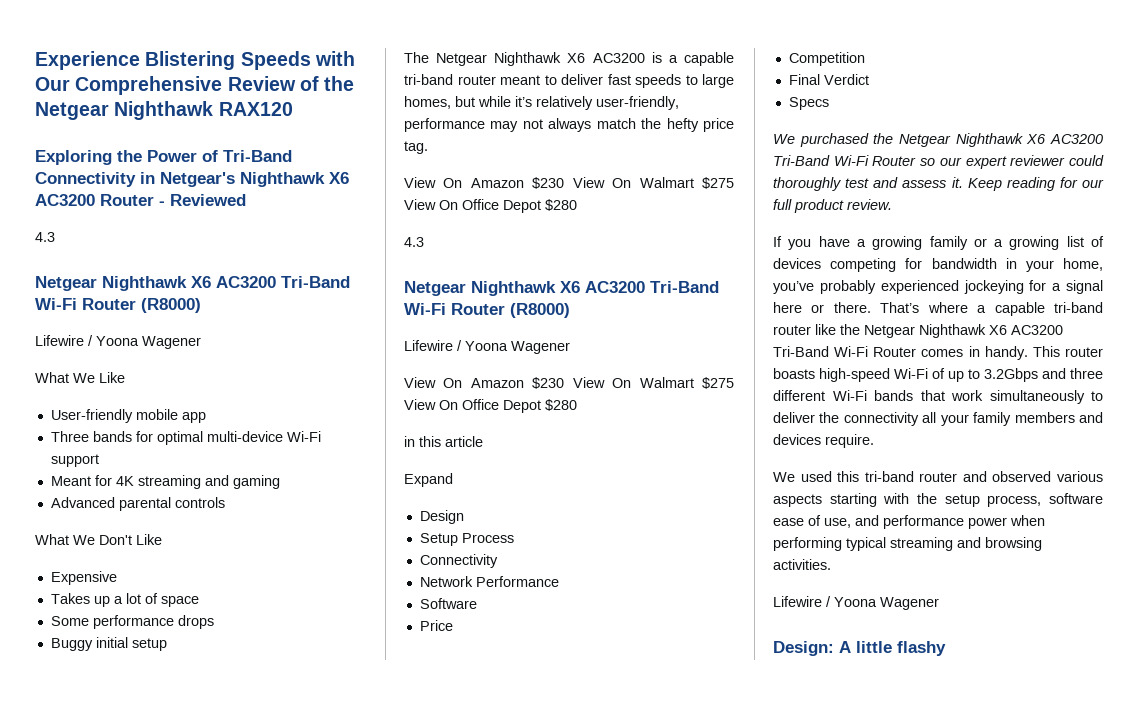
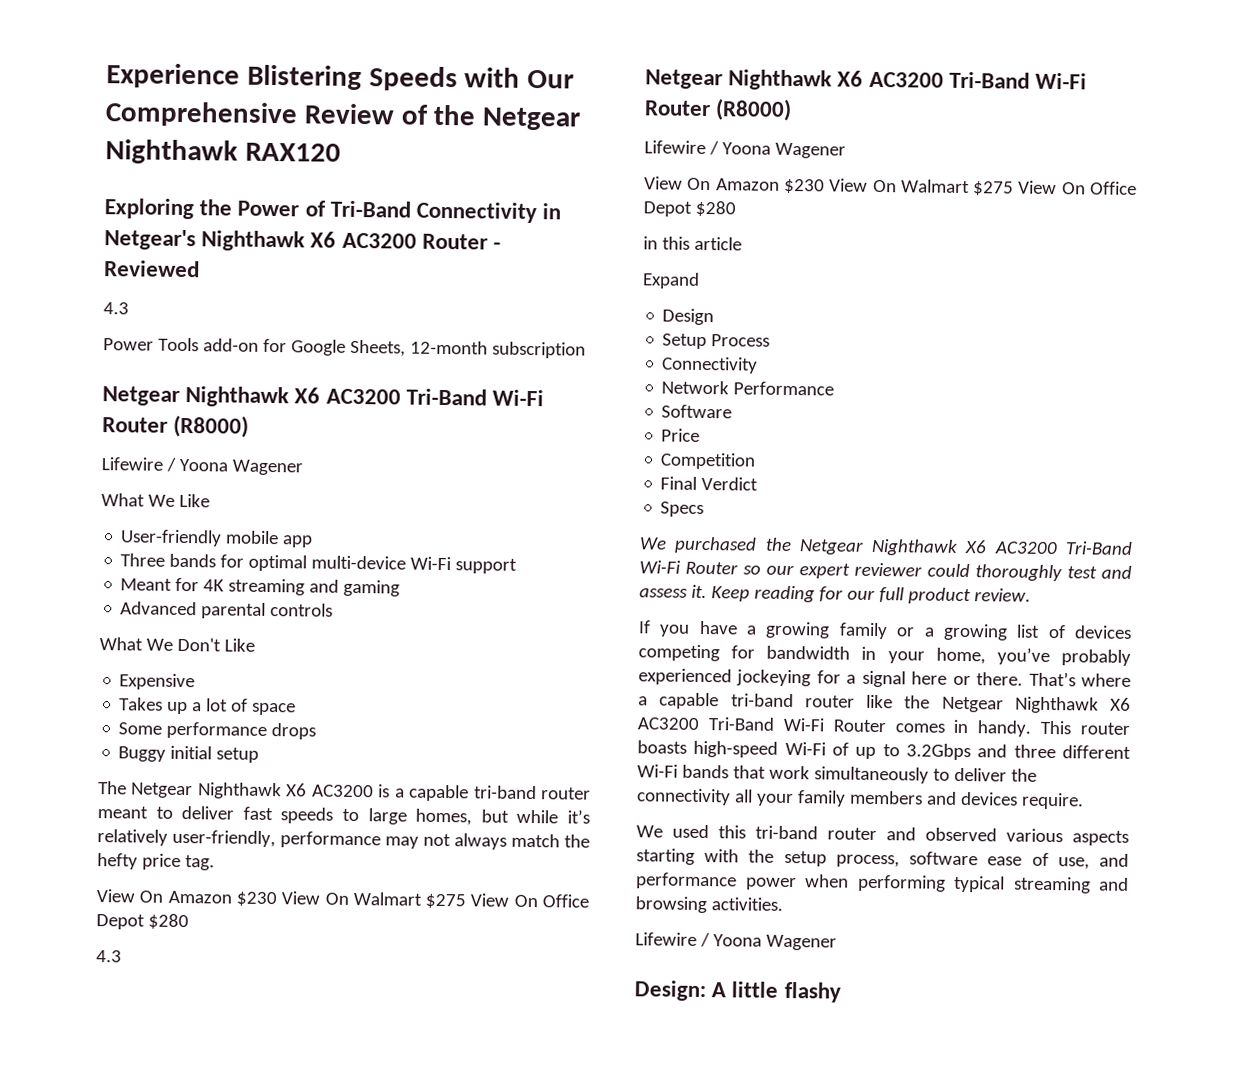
+ Power Tools add-on for Google Sheets, 12-month subscription

